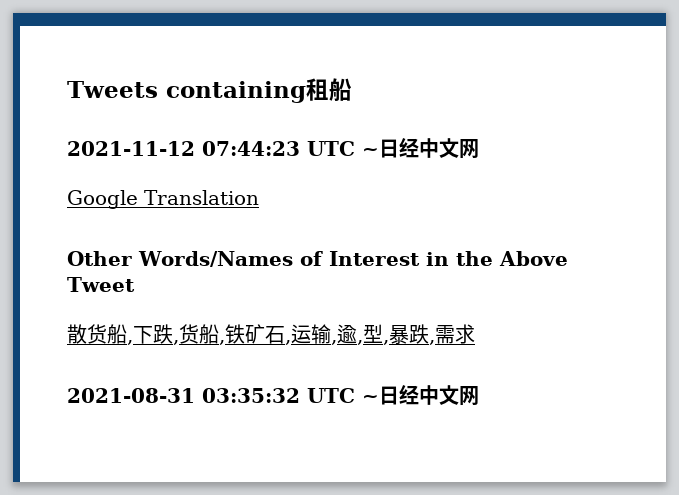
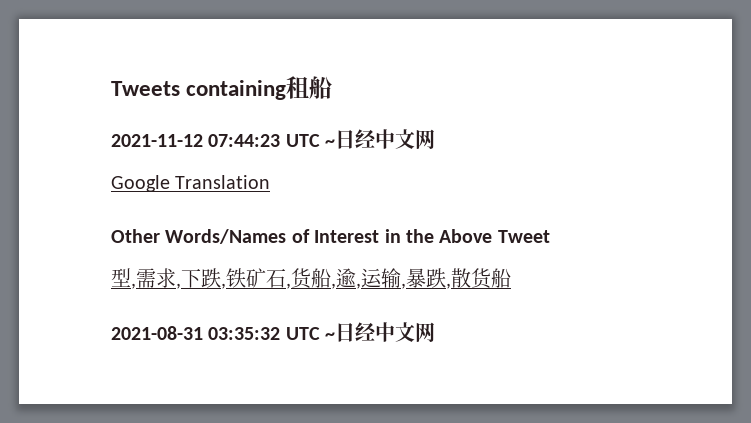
- 散货船,下跌,货船,铁矿石,运输,逾,型,暴跌,需求
+ 型,需求,下跌,铁矿石,货船,逾,运输,暴跌,散货船

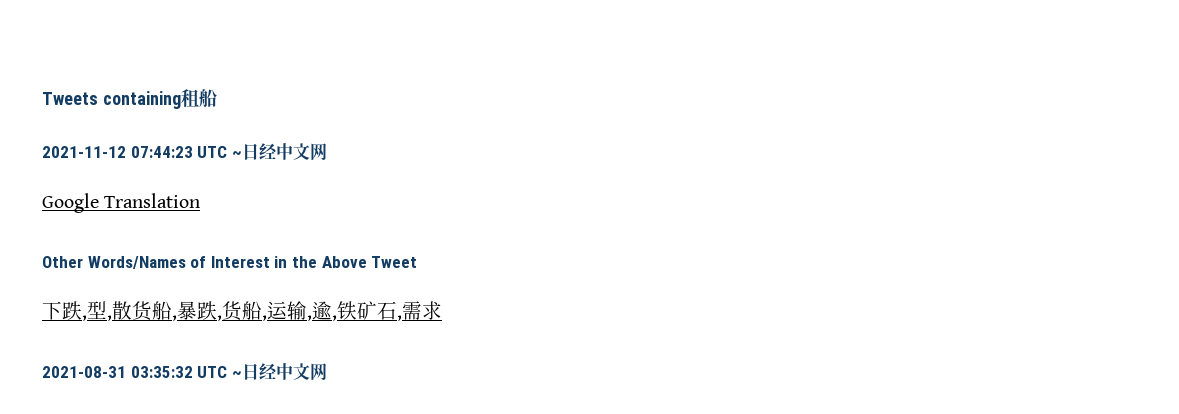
- 型,需求,下跌,铁矿石,货船,逾,运输,暴跌,散货船
+ 下跌,型,散货船,暴跌,货船,运输,逾,铁矿石,需求

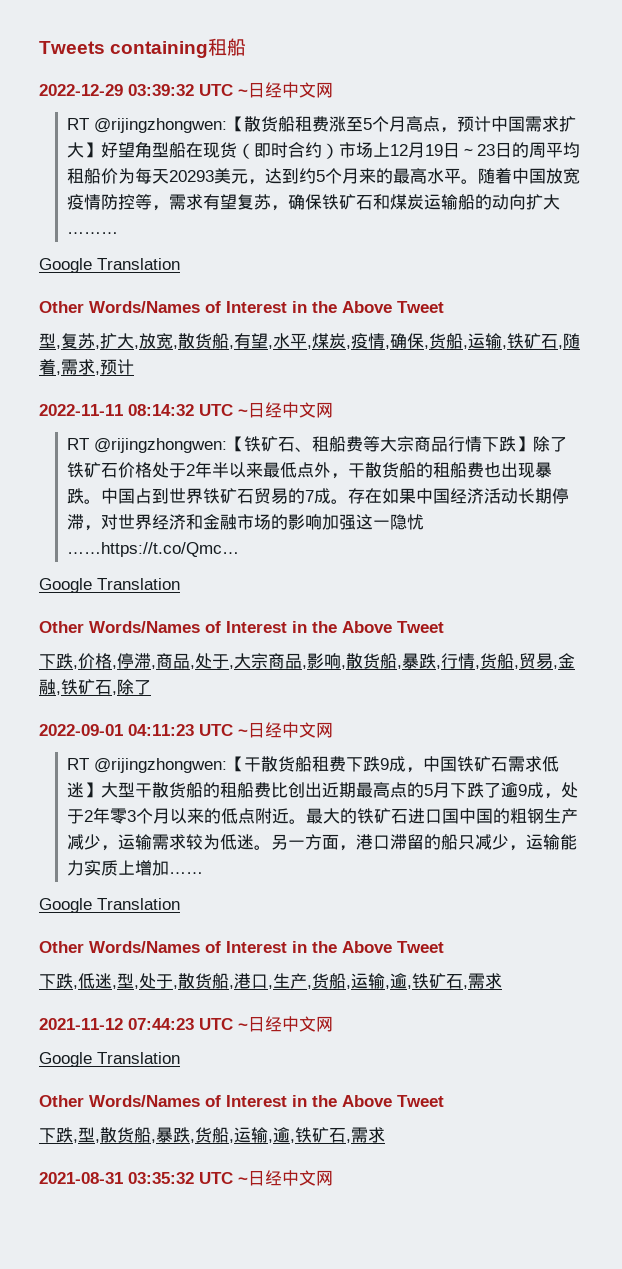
+ 2022-12-29 03:39:32 UTC ~日经中文网
+ RT @rijingzhongwen:【散货船租费涨至5个月高点，预计中国需求扩大】好望角型船在现货（即时合约）市场上12月19日～23日的周平均租船价为每天20293美元，达到约5个月来的最高水平。随着中国放宽疫情防控等，需求有望复苏，确保铁矿石和煤炭运输船的动向扩大………
+ Google Translation
+ Other Words/Names of Interest in the Above Tweet
+ 型,复苏,扩大,放宽,散货船,有望,水平,煤炭,疫情,确保,货船,运输,铁矿石,随着,需求,预计
+ 2022-11-11 08:14:32 UTC ~日经中文网
+ RT @rijingzhongwen:【铁矿石、租船费等大宗商品行情下跌】除了铁矿石价格处于2年半以来最低点外，干散货船的租船费也出现暴跌。中国占到世界铁矿石贸易的7成。存在如果中国经济活动长期停滞，对世界经济和金融市场的影响加强这一隐忧……https://t.co/Qmc…
+ Google Translation
+ Other Words/Names of Interest in the Above Tweet
+ 下跌,价格,停滞,商品,处于,大宗商品,影响,散货船,暴跌,行情,货船,贸易,金融,铁矿石,除了
+ 2022-09-01 04:11:23 UTC ~日经中文网
+ RT @rijingzhongwen:【干散货船租费下跌9成，中国铁矿石需求低迷】大型干散货船的租船费比创出近期最高点的5月下跌了逾9成，处于2年零3个月以来的低点附近。最大的铁矿石进口国中国的粗钢生产减少，运输需求较为低迷。另一方面，港口滞留的船只减少，运输能力实质上增加……
+ Google Translation
+ Other Words/Names of Interest in the Above Tweet
+ 下跌,低迷,型,处于,散货船,港口,生产,货船,运输,逾,铁矿石,需求

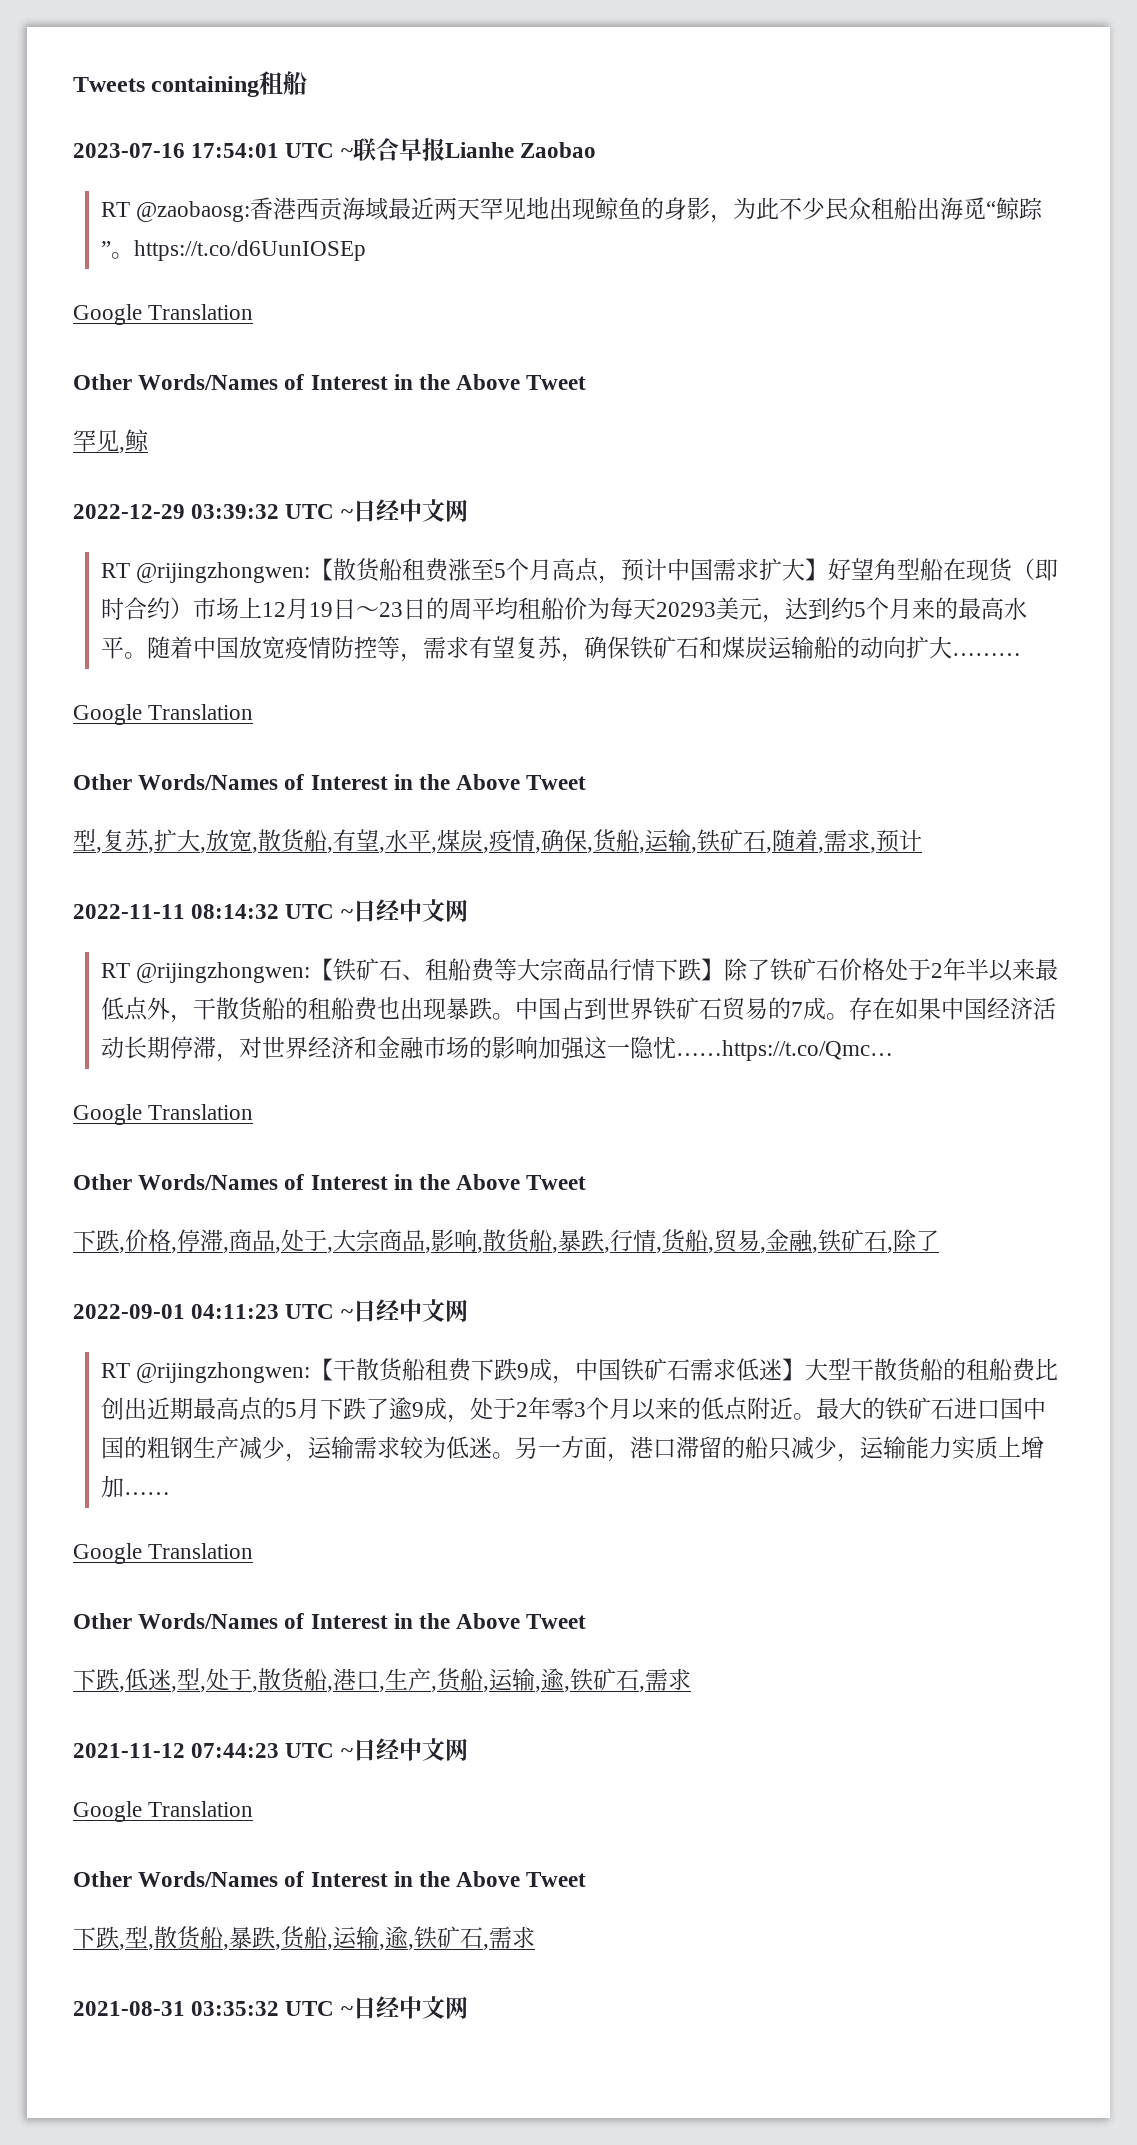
+ 2023-07-16 17:54:01 UTC ~联合早报Lianhe Zaobao
+ RT @zaobaosg:香港西贡海域最近两天罕见地出现鲸鱼的身影，为此不少民众租船出海觅“鲸踪”。https://t.co/d6UunIOSEp
+ Google Translation
+ Other Words/Names of Interest in the Above Tweet
+ 罕见,鲸

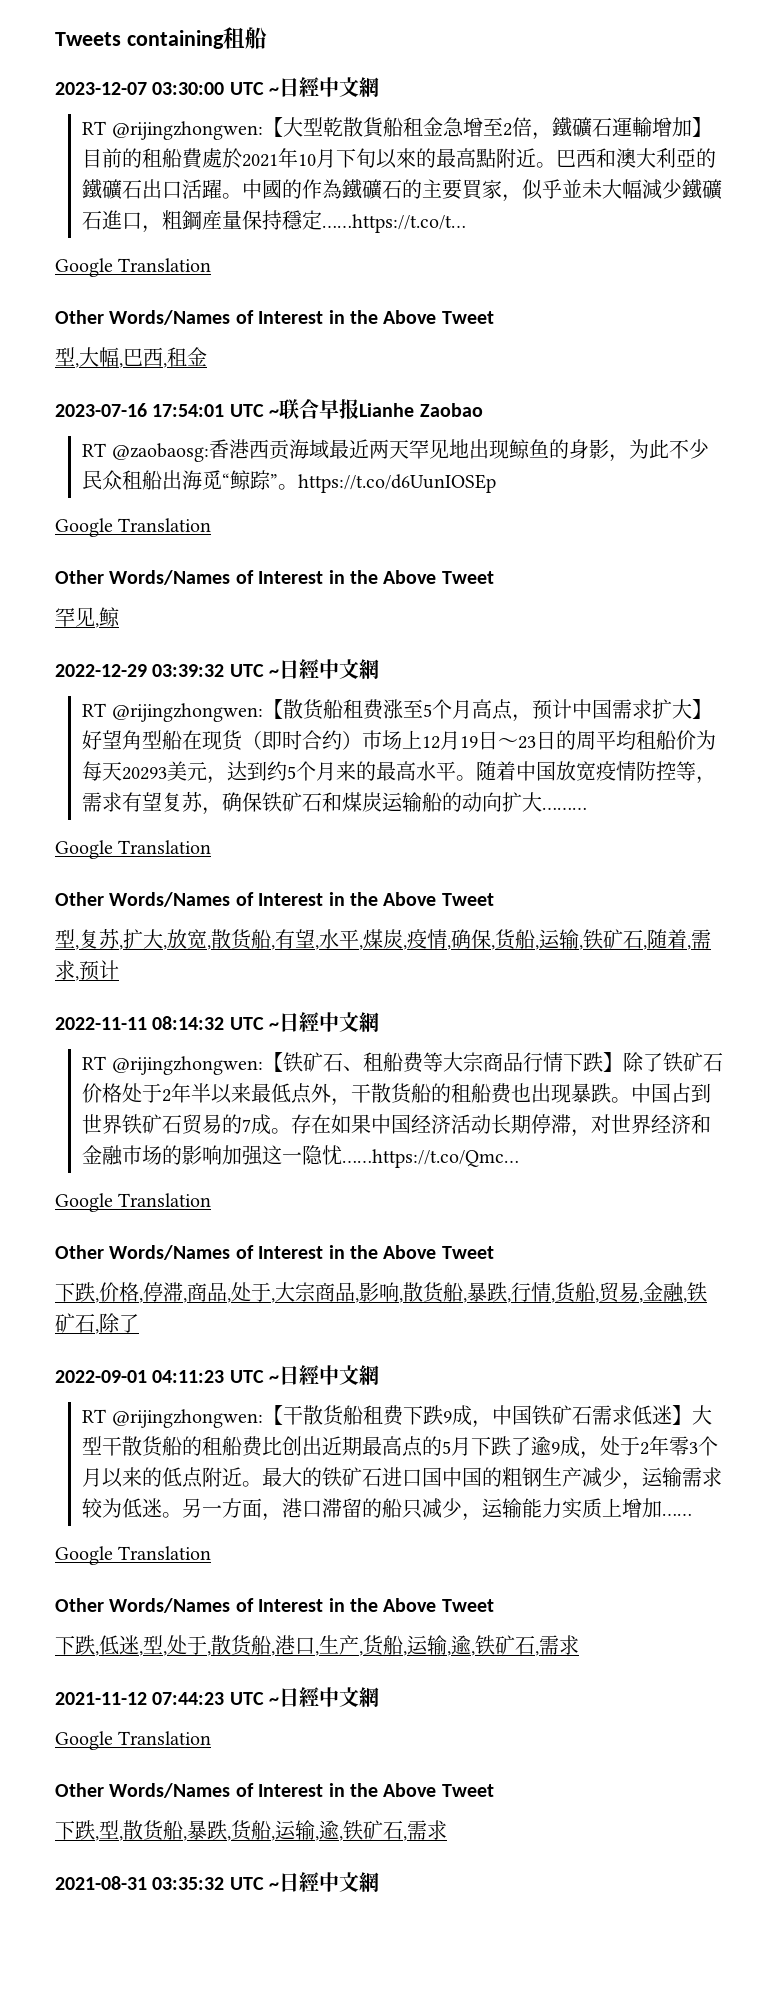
+ 2023-12-07 03:30:00 UTC ~日經中文網
+ RT @rijingzhongwen:【大型乾散貨船租金急增至2倍，鐵礦石運輸增加】目前的租船費處於2021年10月下旬以來的最高點附近。巴西和澳大利亞的鐵礦石出口活躍。中國的作為鐵礦石的主要買家，似乎並未大幅減少鐵礦石進口，粗鋼産量保持穩定……https://t.co/t…
+ Google Translation
+ Other Words/Names of Interest in the Above Tweet
+ 型,大幅,巴西,租金
- 2022-12-29 03:39:32 UTC ~日经中文网
+ 2022-12-29 03:39:32 UTC ~日經中文網
- 2022-11-11 08:14:32 UTC ~日经中文网
+ 2022-11-11 08:14:32 UTC ~日經中文網
- 2022-09-01 04:11:23 UTC ~日经中文网
+ 2022-09-01 04:11:23 UTC ~日經中文網
- 2021-11-12 07:44:23 UTC ~日经中文网
+ 2021-11-12 07:44:23 UTC ~日經中文網
- 2021-08-31 03:35:32 UTC ~日经中文网
+ 2021-08-31 03:35:32 UTC ~日經中文網

